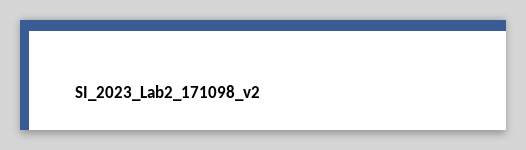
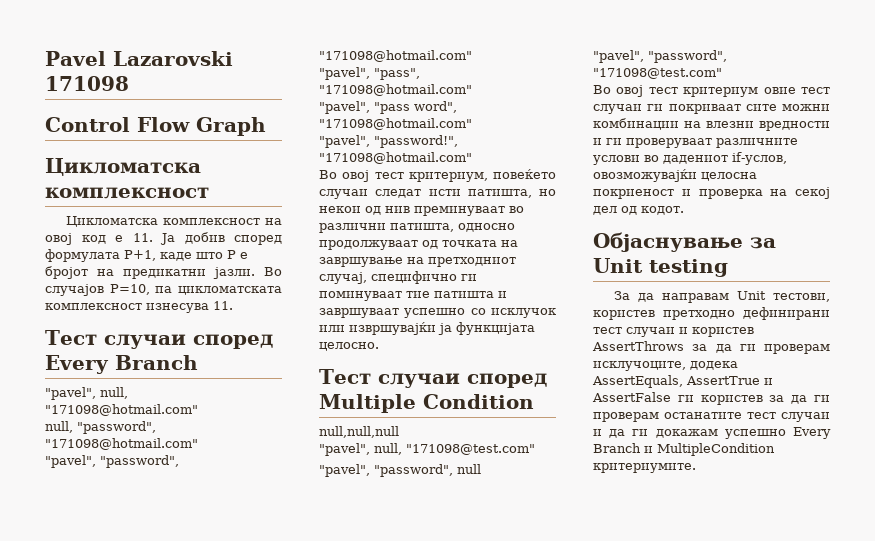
- SI_2023_Lab2_171098_v2
+ Pavel Lazarovski 171098
+ Control Flow Graph
+ Цикломатска комплексност
+ Цикломатска комплексност на овој код е 11. Ја добив според формулата P+1, каде што P е бројот на предикатни јазли. Во случајoв P=10, па цикломатската комплексност изнесува 11.
+ Тест случаи според Every Branch
+ "pavel", null, "171098@hotmail.com"
+ null, "password", "171098@hotmail.com"
+ "pavel", "password", "171098@hotmail.com"
+ "pavel", "pass", "171098@hotmail.com"
+ "pavel", "pass word", "171098@hotmail.com"
+ "pavel", "password!", "171098@hotmail.com"
+ Во овој тест критериум, повеќето случаи следат исти патишта, но некои од нив преминуваат во различни патишта, односно продолжуваат од точката на завршување на претходниот случај, специфично ги поминуваат тие патишта и завршуваат успешно со исклучок или извршувајќи ја функцијата целосно.
+ Тест случаи според Multiple Condition
+ null,null,null
+ "pavel", null, "171098@test.com"
+ "pavel", "password", null
+ "pavel", "password", "171098@test.com"
+ Во овој тест критериум овие тест случаи ги покриваат сите можни комбинации на влезни вредности и ги проверуваат различните услови во дадениот if-услов, овозможувајќи целосна покриеност и проверка на секој дел од кодот.
+ Објаснување за Unit testing
+ За да направам Unit тестови, користев претходно дефинирани тест случаи и користев AssertThrows за да ги проверам исклучоците, додека AssertEquals, AssertTrue и AssertFalse ги користев за да ги проверам останатите тест случаи и да ги докажам успешно Every Branch и MultipleCondition критериумите.

